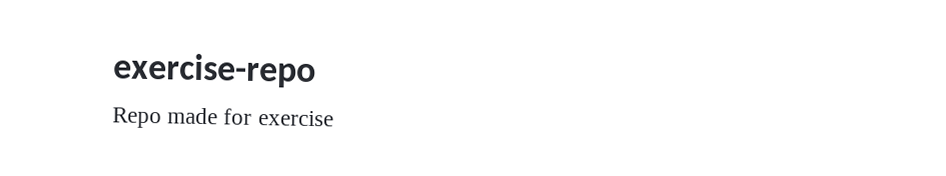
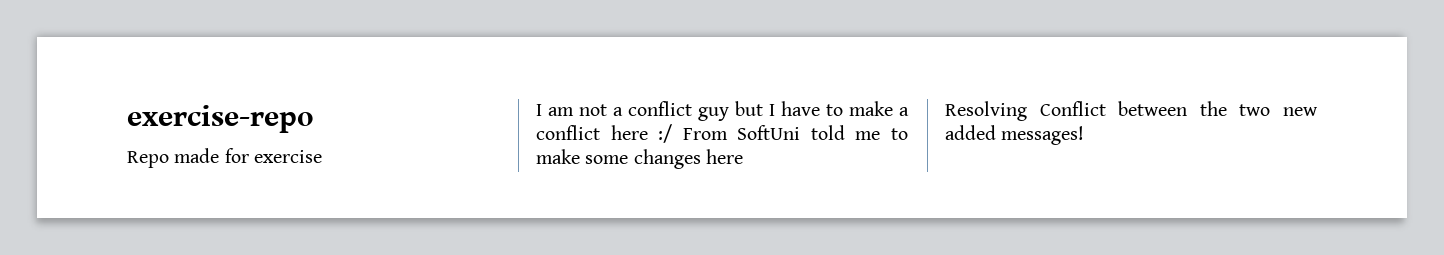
+ I am not a conflict guy but I have to make a conflict here :/ From SoftUni told me to make some changes here
+ Resolving Conflict between the two new added messages!

